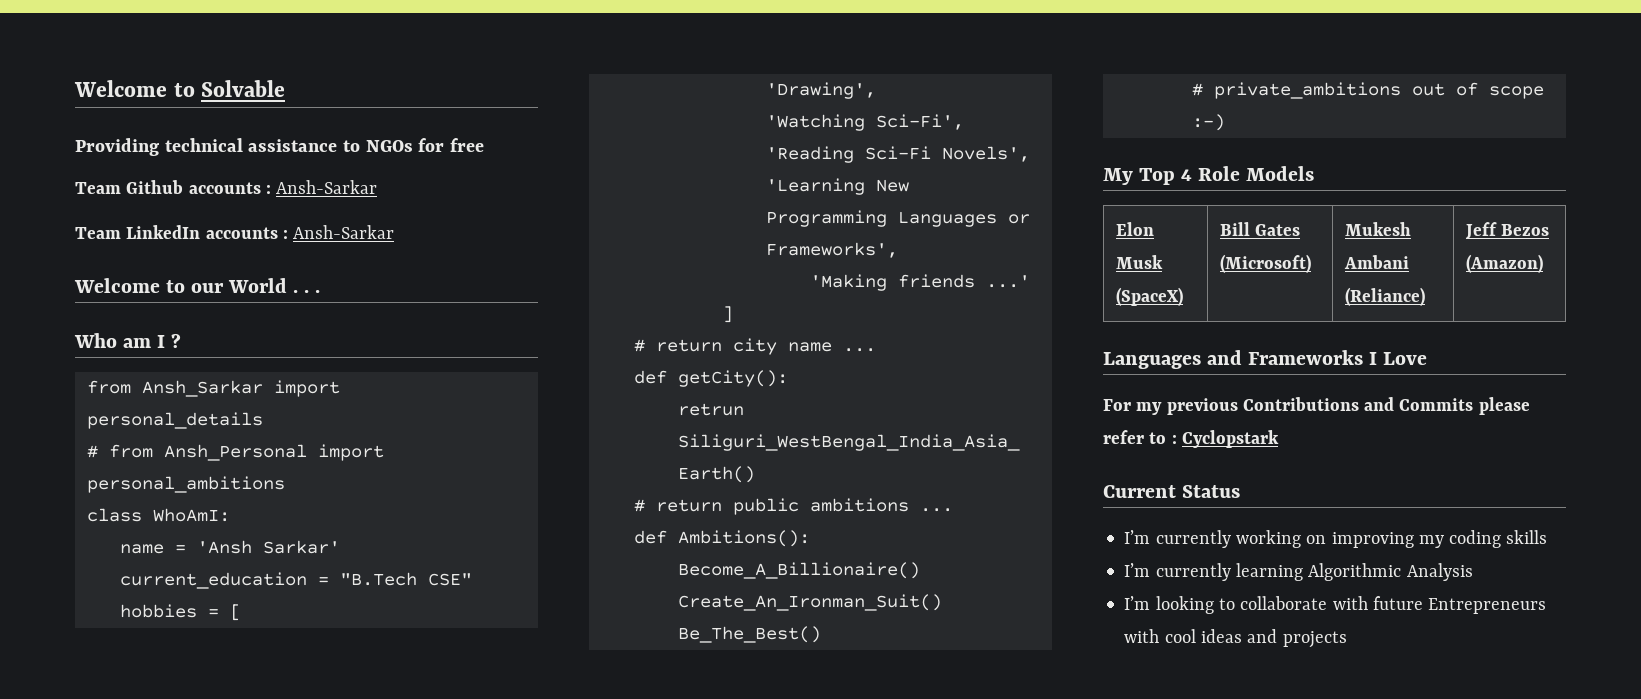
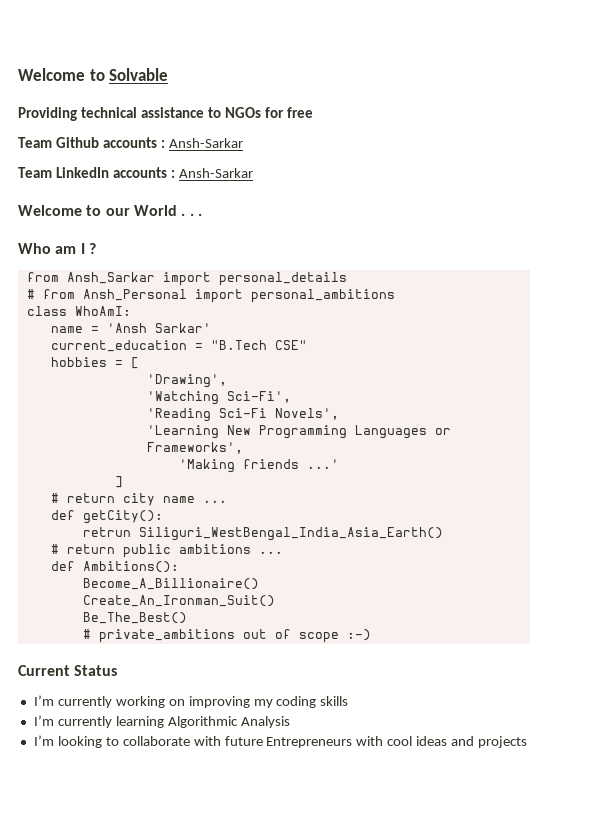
- My Top 4 Role Models
- Elon Musk (SpaceX) | Bill Gates (Microsoft) | Mukesh Ambani (Reliance) | Jeff Bezos (Amazon)
- Languages and Frameworks I Love
- For my previous Contributions and Commits please refer to : Cyclopstark

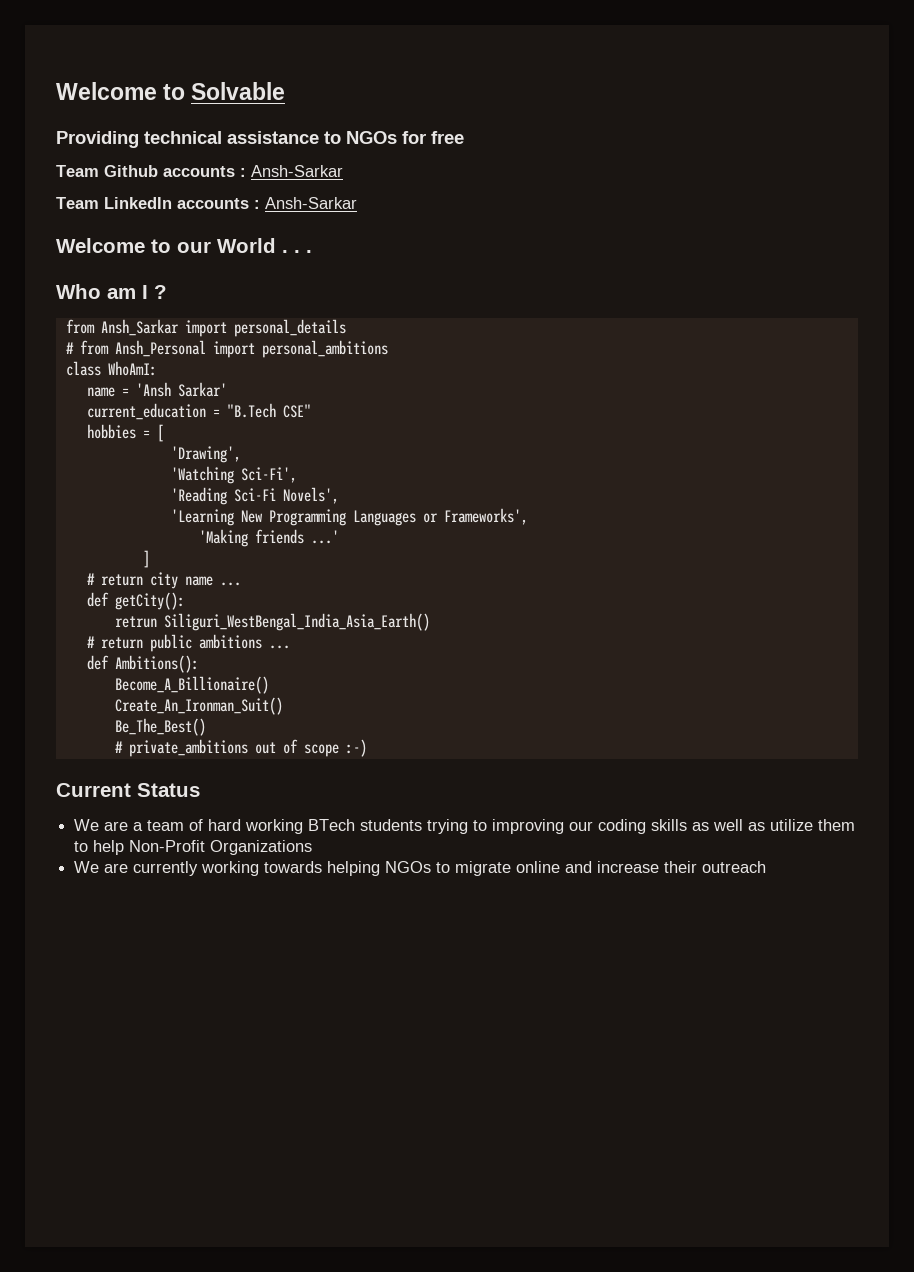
- I’m currently working on improving my coding skills
- I’m currently learning Algorithmic Analysis
- I’m looking to collaborate with future Entrepreneurs with cool ideas and projects
+ We are a team of hard working BTech students trying to improving our coding skills as well as utilize them to help Non-Profit Organizations
+ We are currently working towards helping NGOs to migrate online and increase their outreach

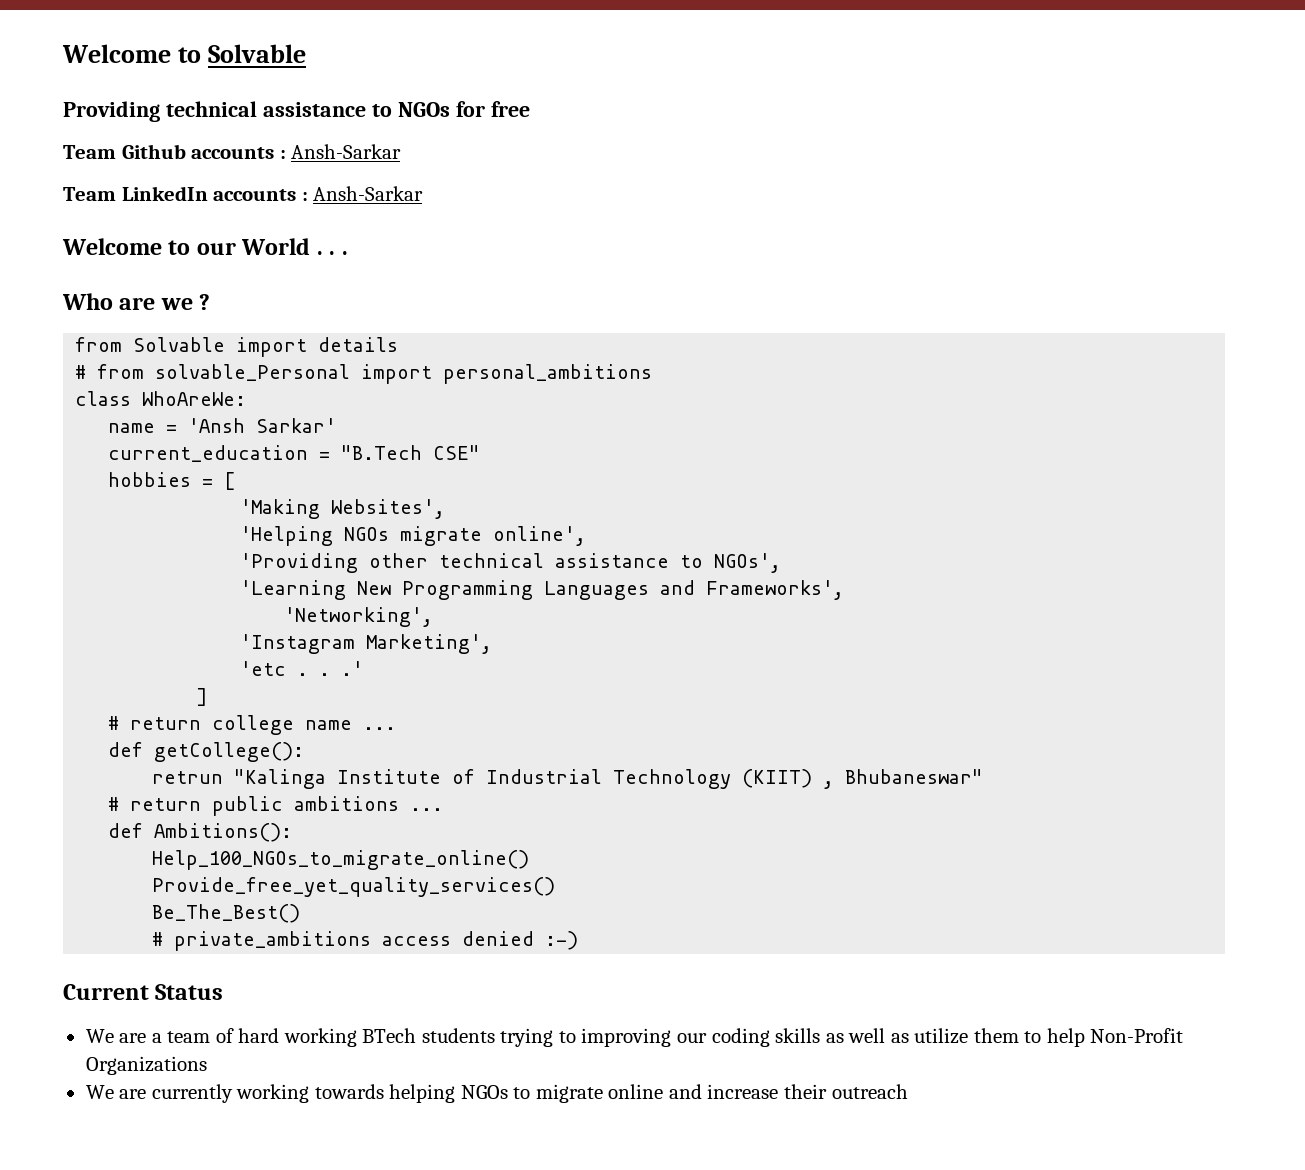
- Who am I ?
+ Who are we ?
- from Ansh_Sarkar import personal_details
+ from Solvable import details
- # from Ansh_Personal import personal_ambitions
+ # from solvable_Personal import personal_ambitions
- class WhoAmI:
+ class WhoAreWe:
- 'Drawing',
- 'Watching Sci-Fi',
- 'Reading Sci-Fi Novels',
+ 'Making Websites',
+ 'Helping NGOs migrate online',
+ 'Providing other technical assistance to NGOs',
- 'Learning New Programming Languages or Frameworks',
+ 'Learning New Programming Languages and Frameworks',
- 'Making friends ...'
+ 'Networking',
+ 'Instagram Marketing',
+ 'etc . . .'
- # return city name ...
+ # return college name ...
- def getCity():
+ def getCollege():
- retrun Siliguri_WestBengal_India_Asia_Earth()
+ retrun "Kalinga Institute of Industrial Technology (KIIT) , Bhubaneswar"
- Become_A_Billionaire()
- Create_An_Ironman_Suit()
+ Help_100_NGOs_to_migrate_online()
+ Provide_free_yet_quality_services()
- # private_ambitions out of scope :-)
+ # private_ambitions access denied :-)

